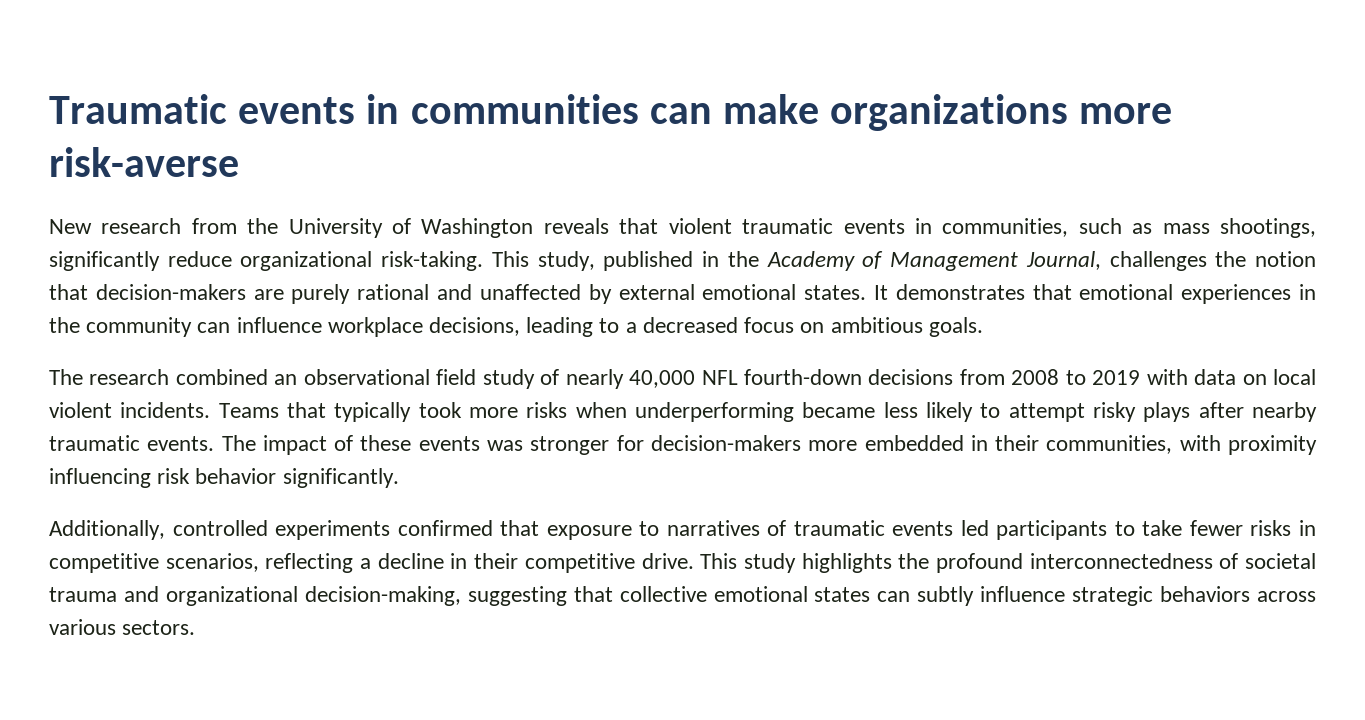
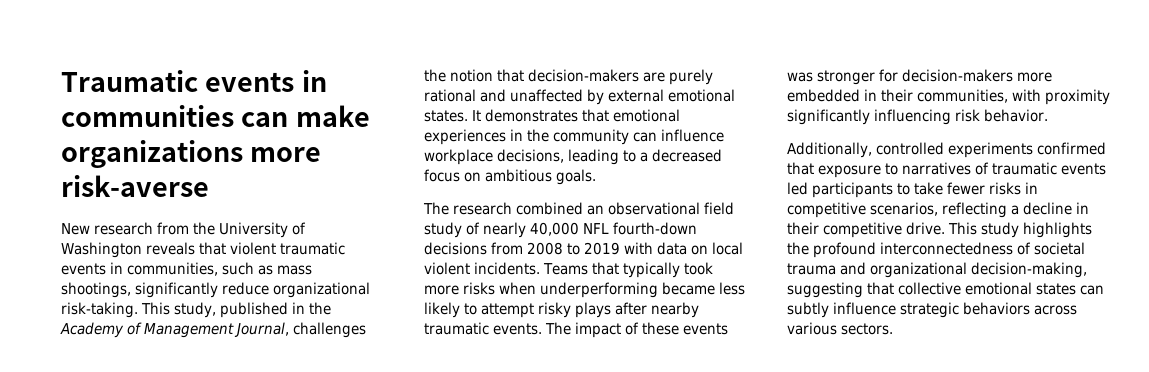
- The impact of these events was stronger for decision-makers more embedded in their communities, with proximity influencing risk behavior significantly.
+ The impact of these events was stronger for decision-makers more embedded in their communities, with proximity significantly influencing risk behavior.

